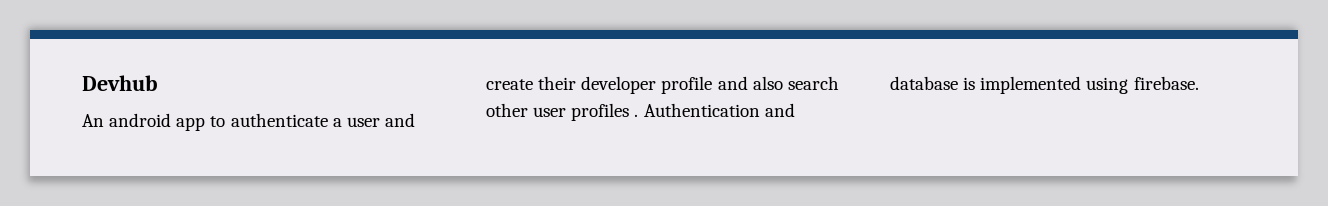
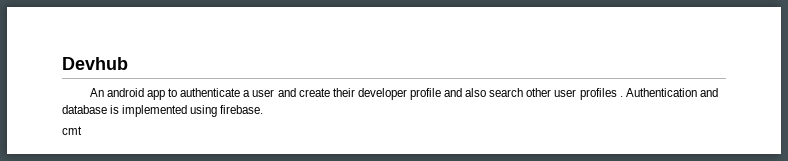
+ cmt

